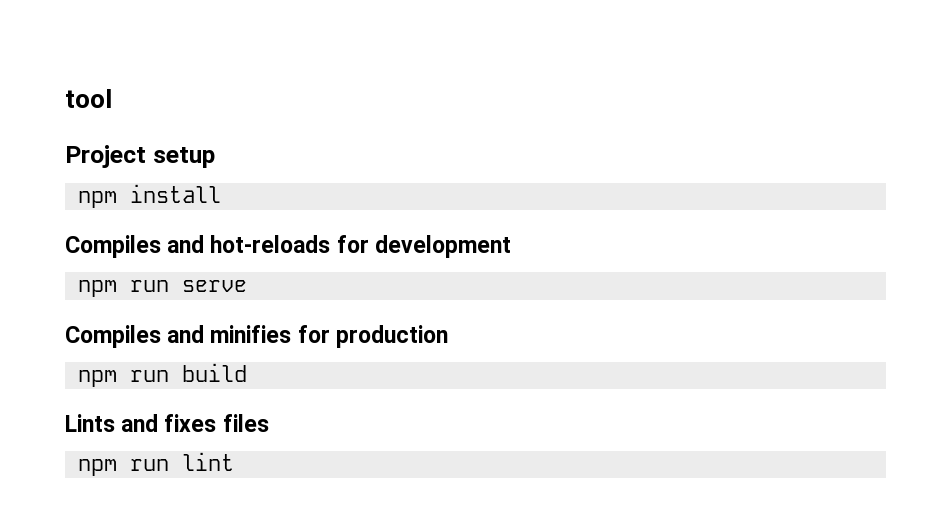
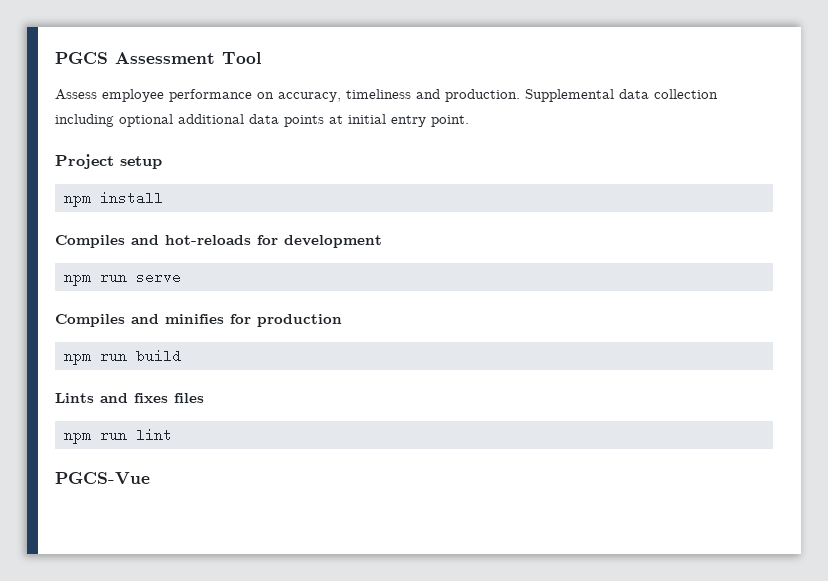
- tool
+ PGCS Assessment Tool
+ Assess employee performance on accuracy, timeliness and production. Supplemental data collection including optional additional data points at initial entry point.
+ PGCS-Vue

